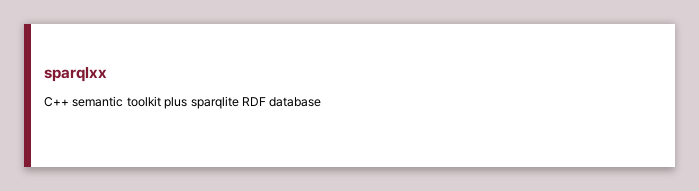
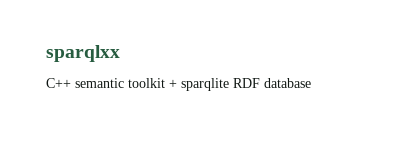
- C++ semantic toolkit plus sparqlite RDF database
+ C++ semantic toolkit + sparqlite RDF database

